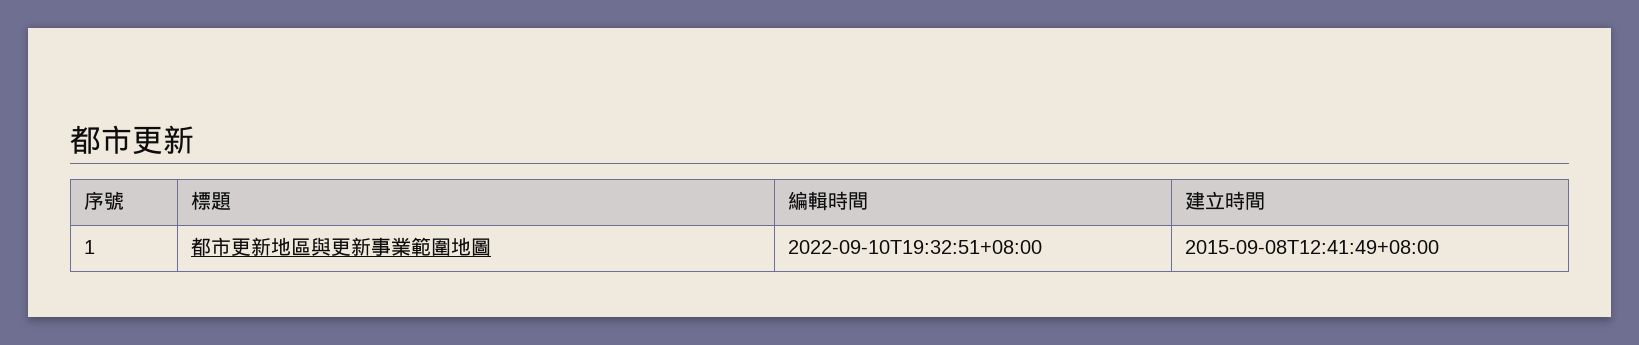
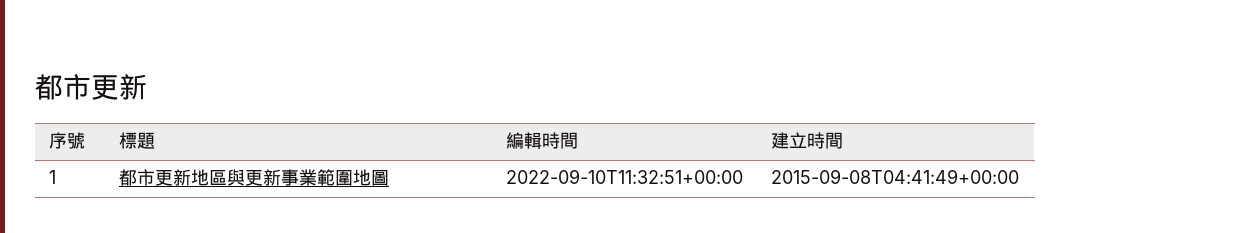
- 1 | 都市更新地區與更新事業範圍地圖 | 2022-09-10T19:32:51+08:00 | 2015-09-08T12:41:49+08:00
+ 1 | 都市更新地區與更新事業範圍地圖 | 2022-09-10T11:32:51+00:00 | 2015-09-08T04:41:49+00:00

